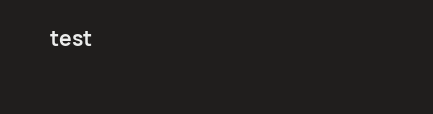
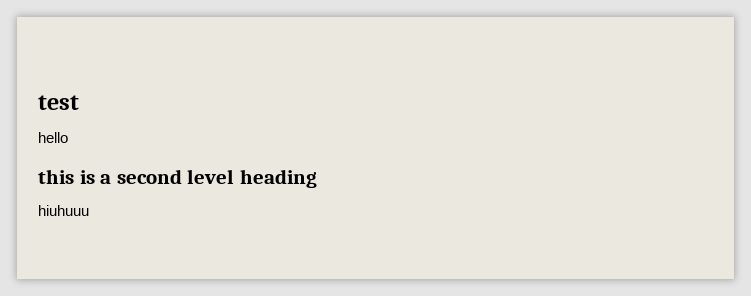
+ hello
+ this is a second level heading
+ hiuhuuu

